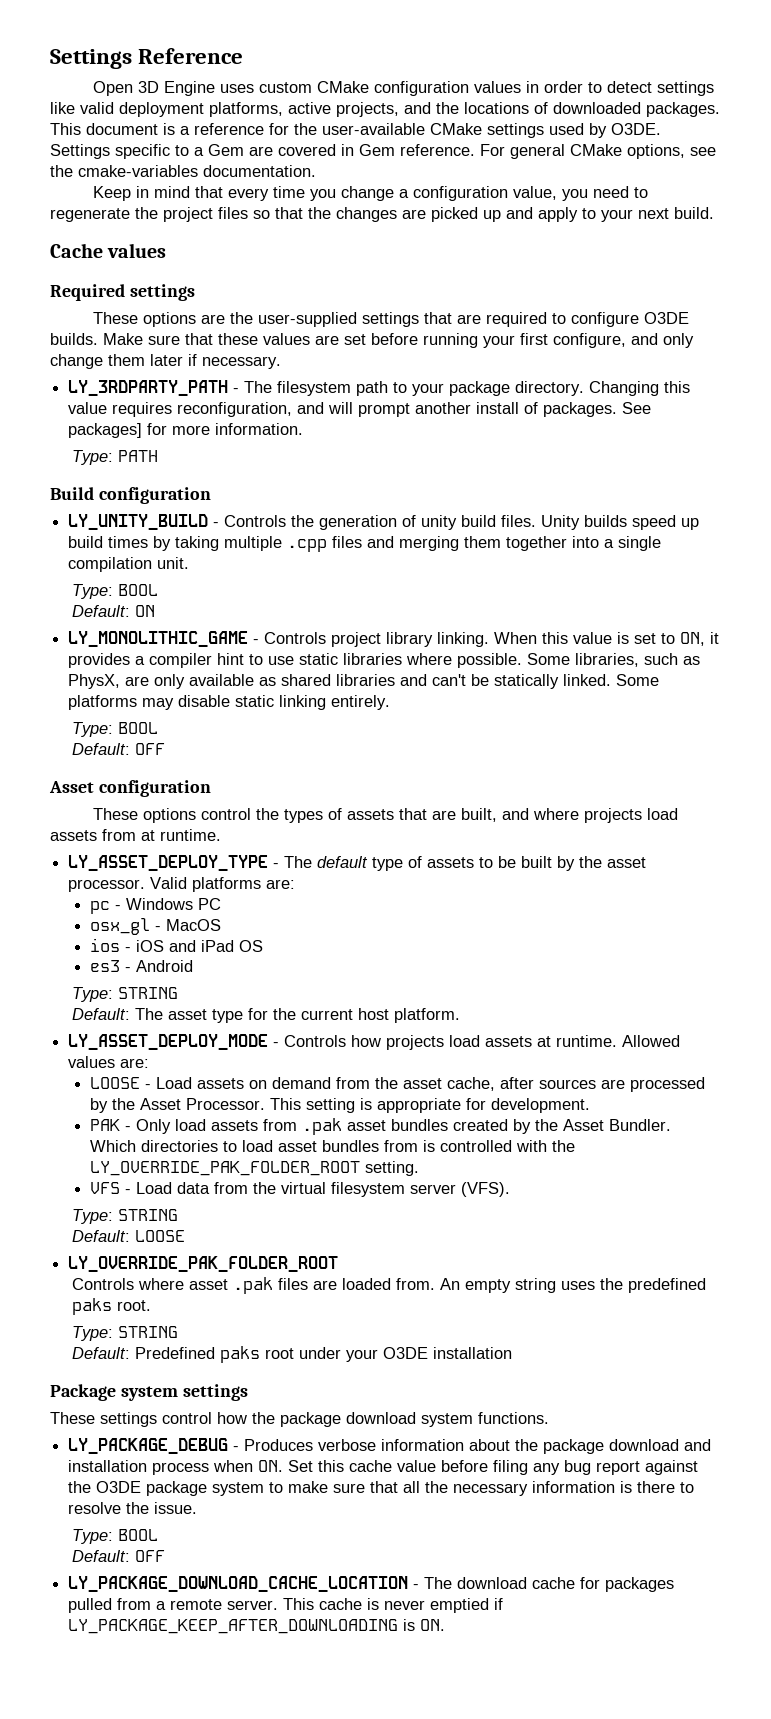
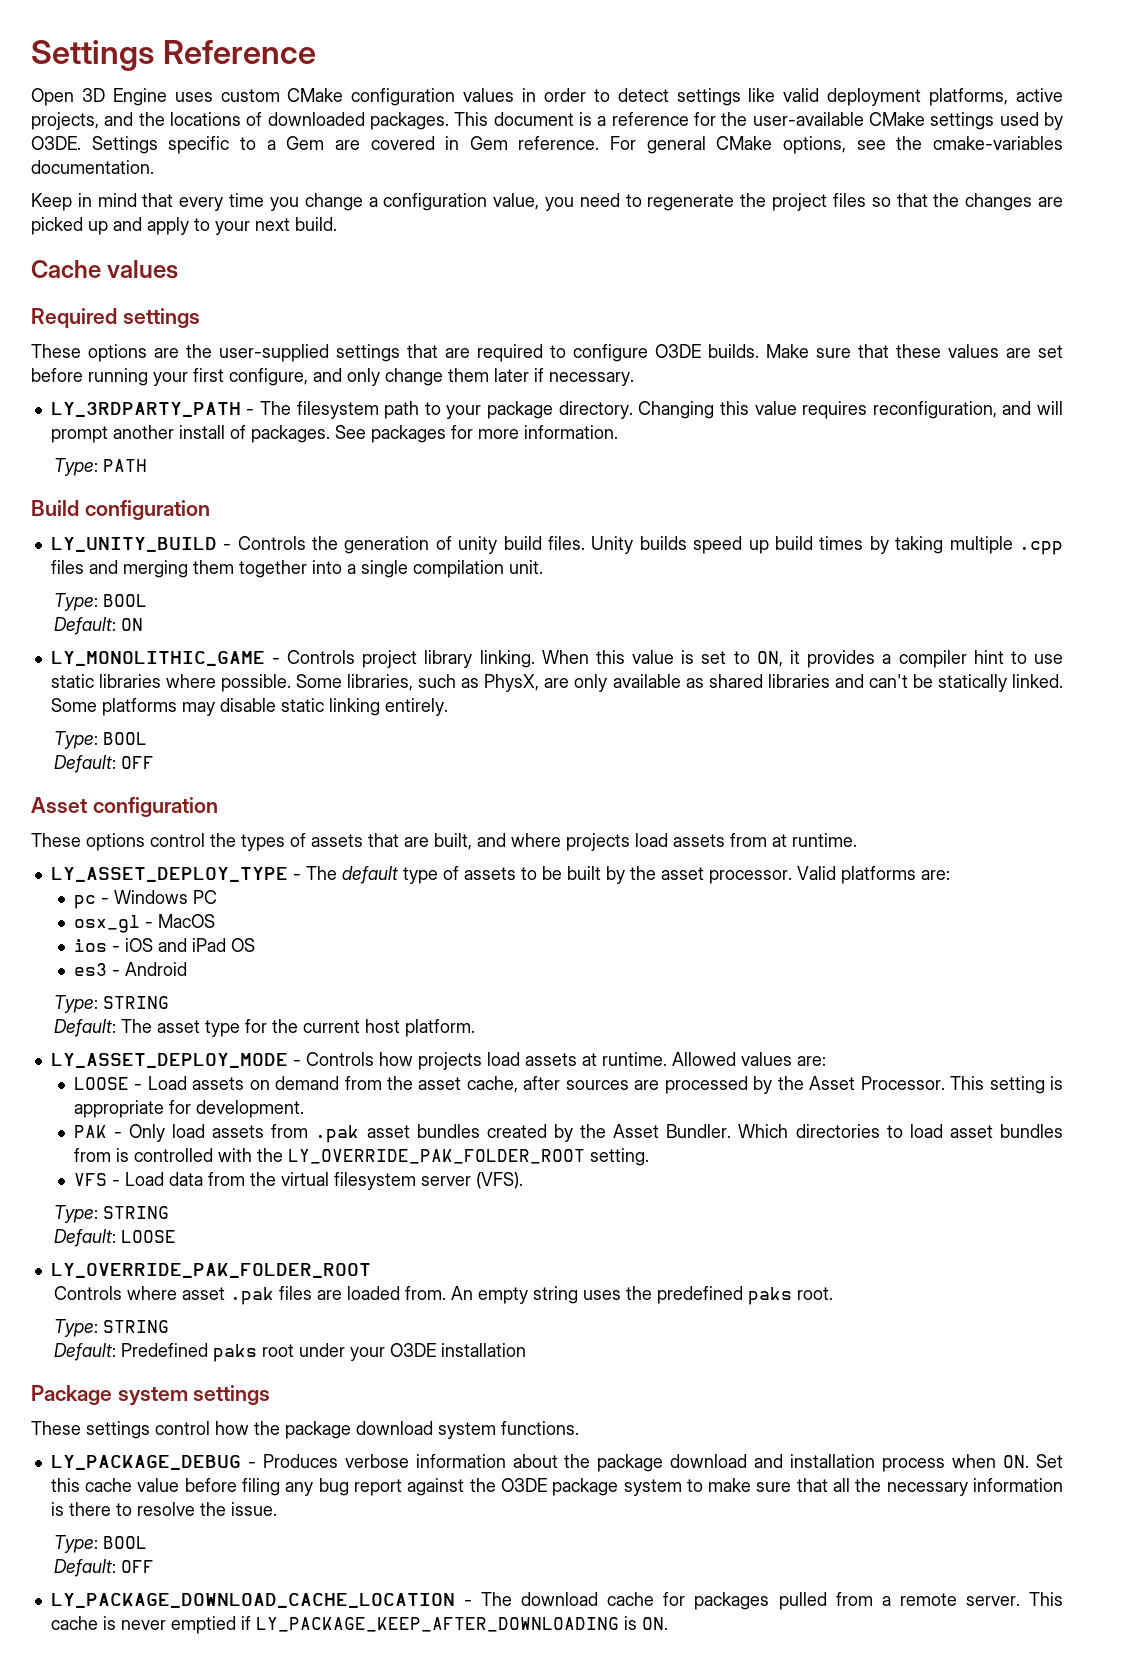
- See packages] for more information.
+ See packages for more information.

